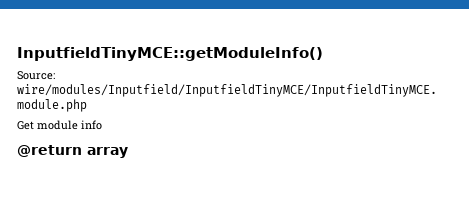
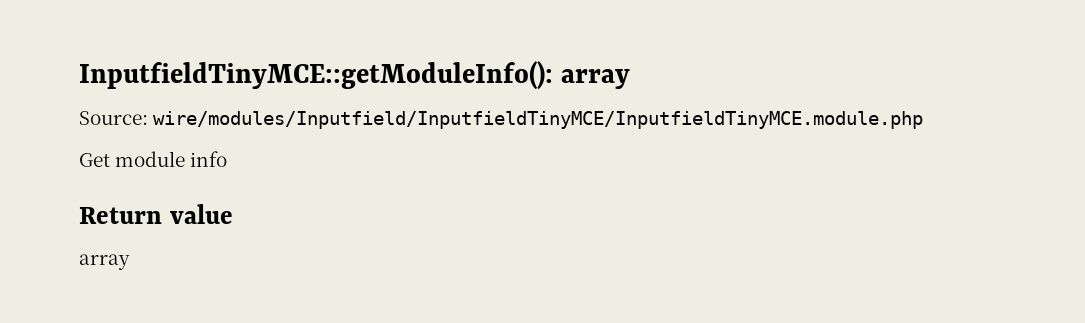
- InputfieldTinyMCE::getModuleInfo()
+ InputfieldTinyMCE::getModuleInfo(): array
- @return array
+ Return value
+ array

